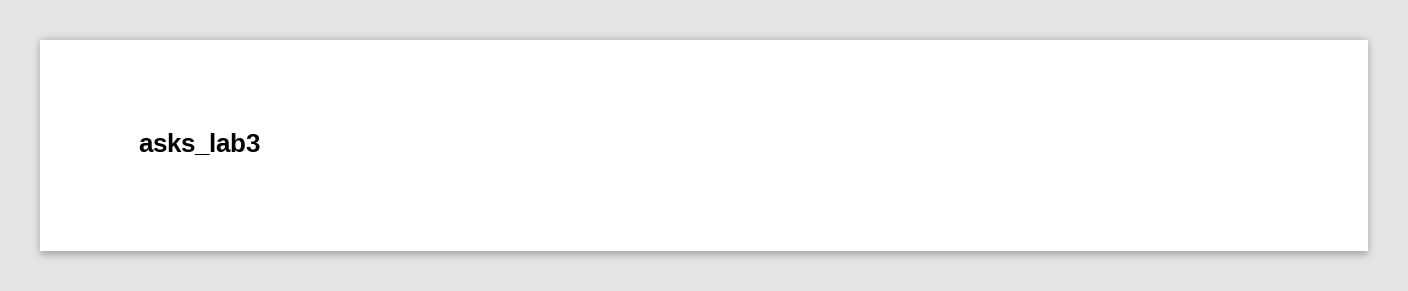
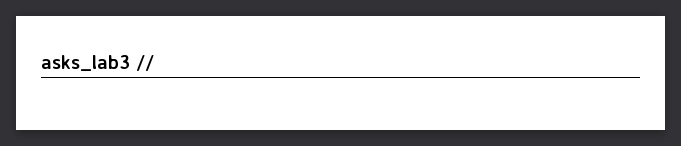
- asks_lab3
+ asks_lab3 //

